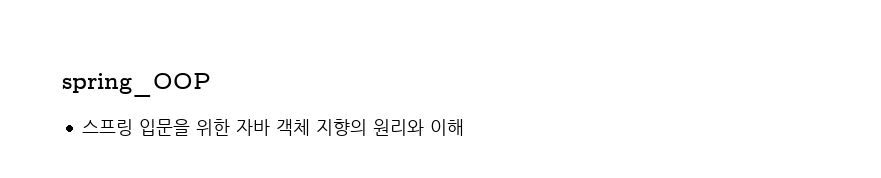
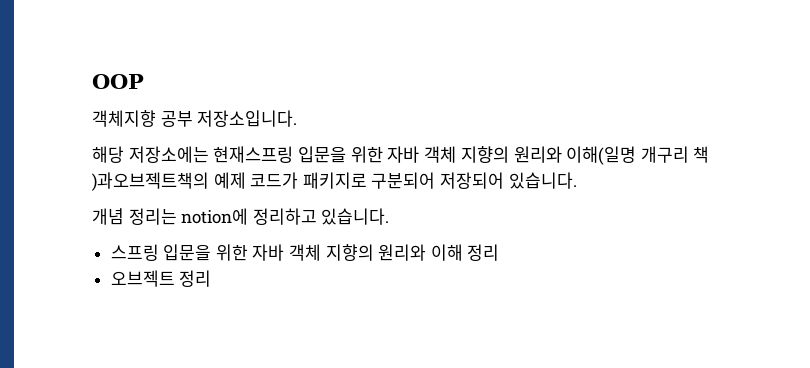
- spring_OOP
+ OOP
+ 객체지향 공부 저장소입니다.
+ 해당 저장소에는 현재스프링 입문을 위한 자바 객체 지향의 원리와 이해(일명 개구리 책 )과오브젝트책의 예제 코드가 패키지로 구분되어 저장되어 있습니다.
+ 개념 정리는 notion에 정리하고 있습니다.
- 스프링 입문을 위한 자바 객체 지향의 원리와 이해
+ 스프링 입문을 위한 자바 객체 지향의 원리와 이해 정리
+ 오브젝트 정리

